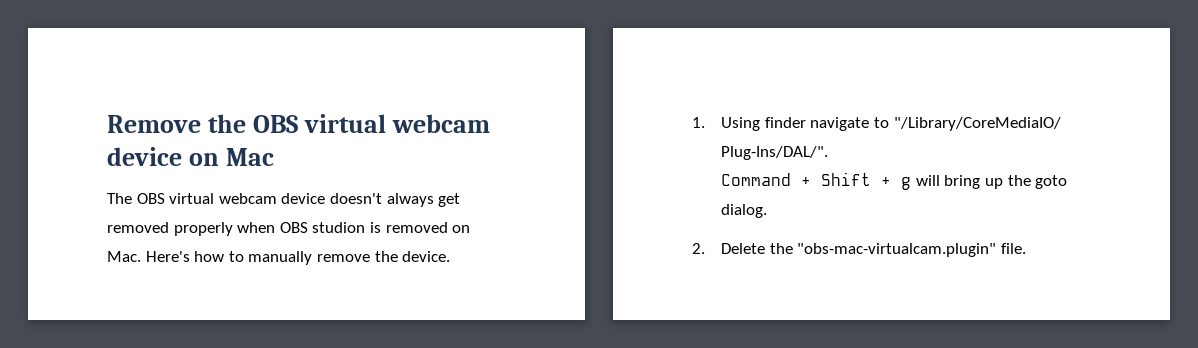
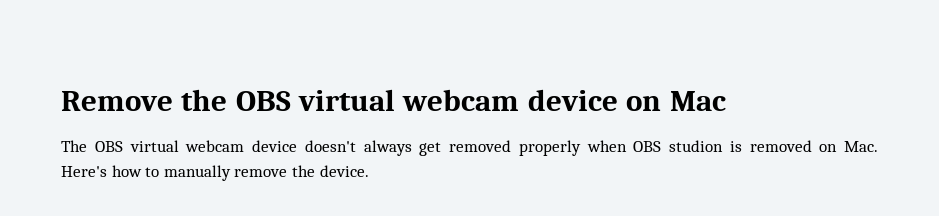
- 1. Using finder navigate to "/Library/CoreMediaIO/ Plug-Ins/DAL/".
- Command + Shift + g will bring up the goto dialog.
- 2. Delete the "obs-mac-virtualcam.plugin" file.

